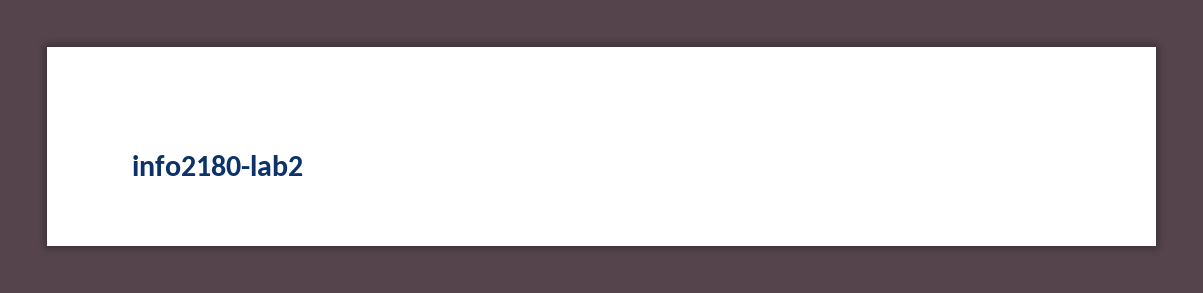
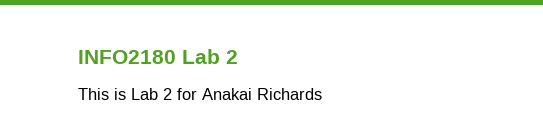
- info2180-lab2
+ INFO2180 Lab 2
+ This is Lab 2 for Anakai Richards

